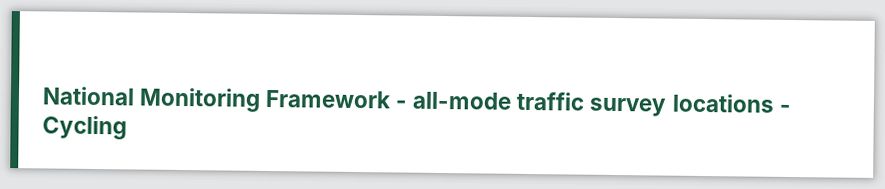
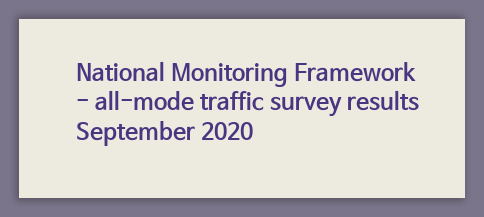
- National Monitoring Framework - all-mode traffic survey locations - Cycling
+ National Monitoring Framework - all-mode traffic survey results September 2020

